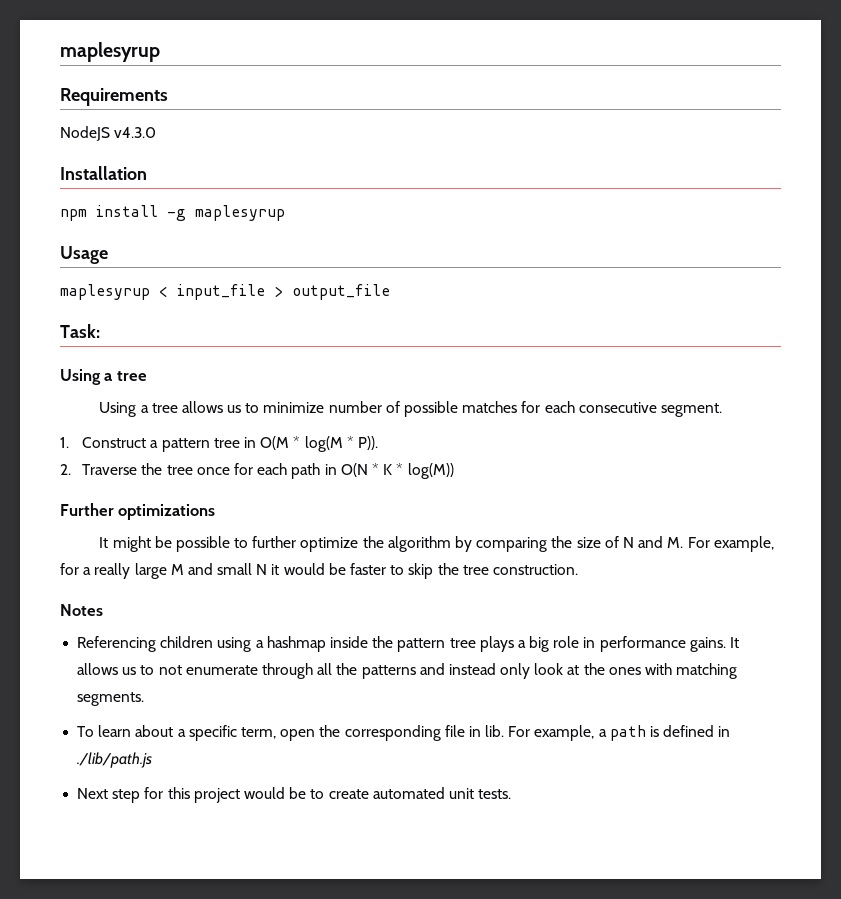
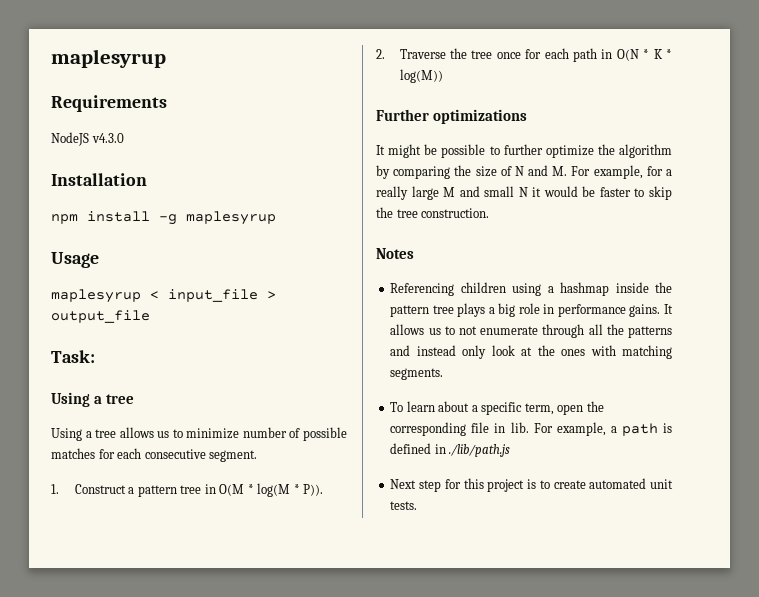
- Next step for this project would be to create automated unit tests.
+ Next step for this project is to create automated unit tests.

